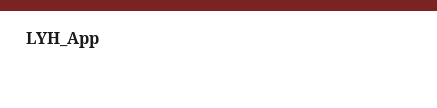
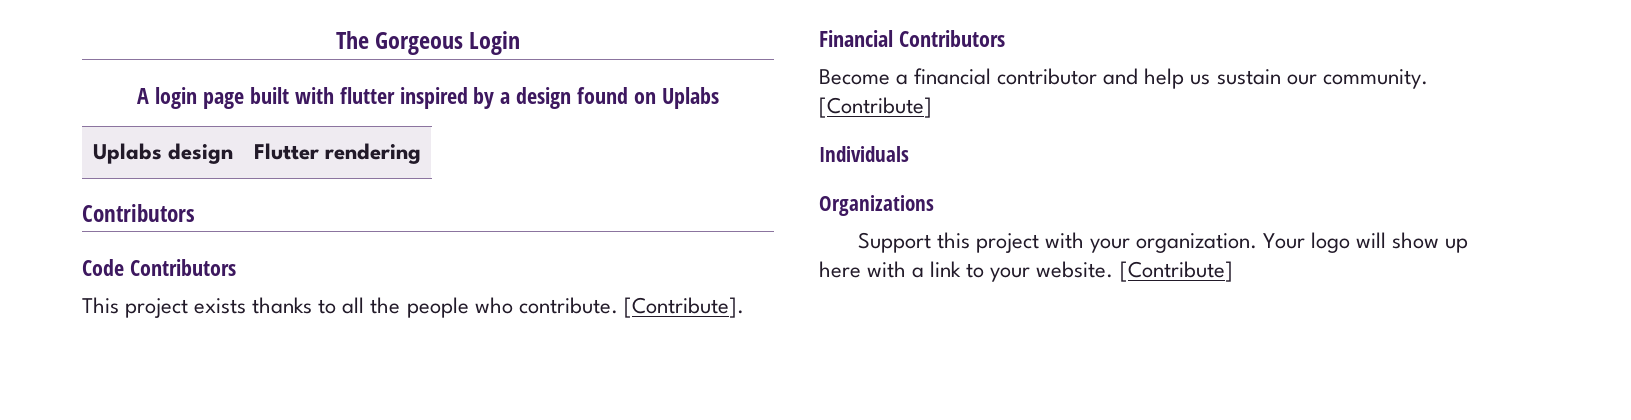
- LYH_App
+ The Gorgeous Login
+ A login page built with flutter inspired by a design found on Uplabs
+ Uplabs design | Flutter rendering
+ Contributors
+ Code Contributors
+ This project exists thanks to all the people who contribute. [Contribute].
+ Financial Contributors
+ Become a financial contributor and help us sustain our community. [Contribute]
+ Individuals
+ Organizations
+ Support this project with your organization. Your logo will show up here with a link to your website. [Contribute]

